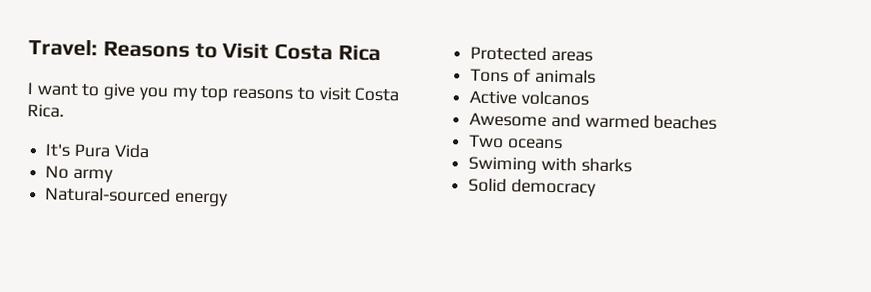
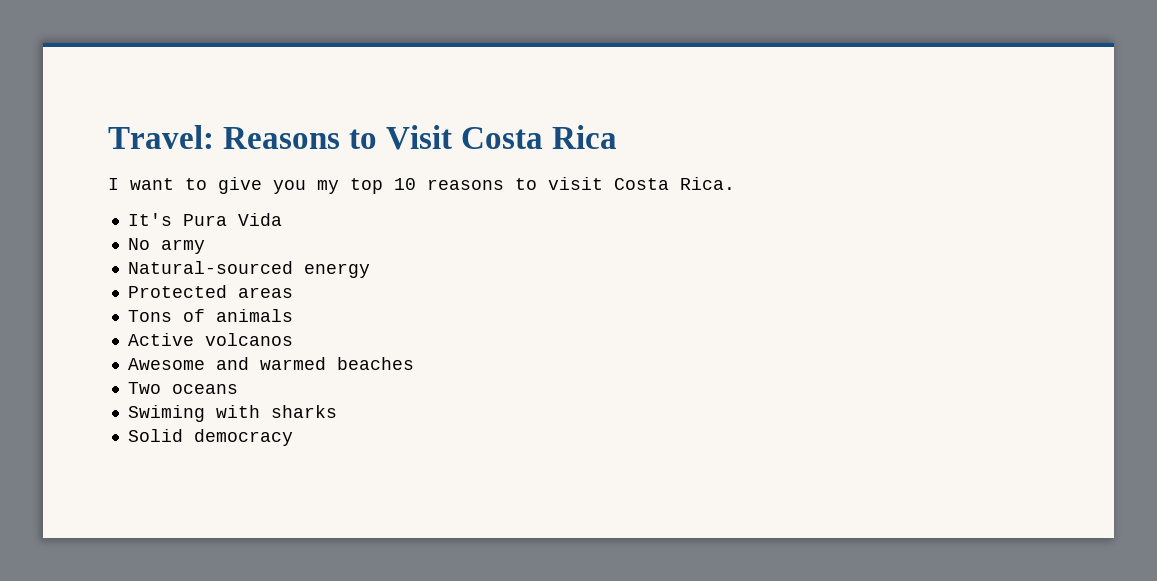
- I want to give you my top reasons to visit Costa Rica.
+ I want to give you my top 10 reasons to visit Costa Rica.

